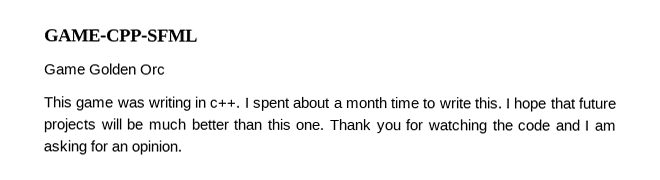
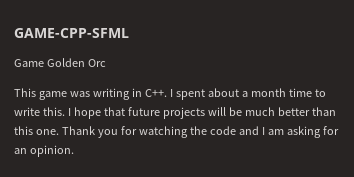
- This game was writing in c++. I spent about a month time to write this.
+ This game was writing in C++. I spent about a month time to write this.

